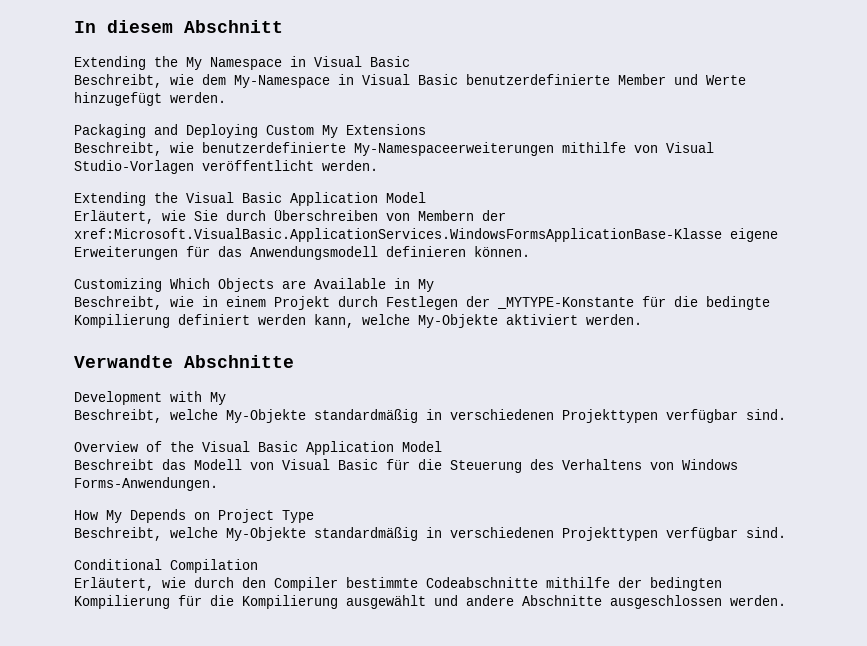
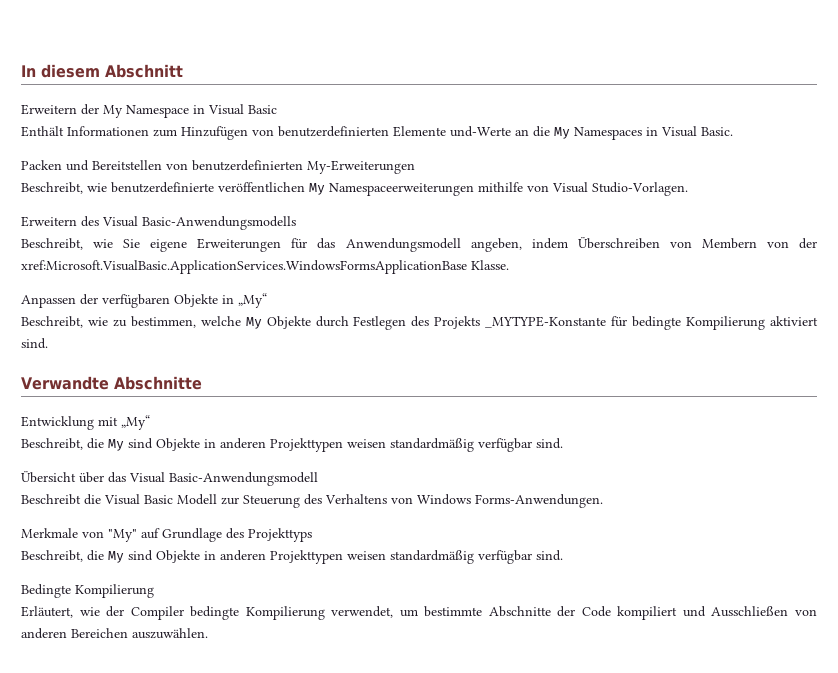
- Extending the My Namespace in Visual Basic
+ Erweitern der My Namespace in Visual Basic
- Beschreibt, wie dem My-Namespace in Visual Basic benutzerdefinierte Member und Werte hinzugefügt werden.
- Packaging and Deploying Custom My Extensions
- Beschreibt, wie benutzerdefinierte My-Namespaceerweiterungen mithilfe von Visual Studio-Vorlagen veröffentlicht werden.
- Extending the Visual Basic Application Model
- Erläutert, wie Sie durch Überschreiben von Membern der xref:Microsoft.VisualBasic.ApplicationServices.WindowsFormsApplicationBase-Klasse eigene Erweiterungen für das Anwendungsmodell definieren können.
- Customizing Which Objects are Available in My
- Beschreibt, wie in einem Projekt durch Festlegen der _MYTYPE-Konstante für die bedingte Kompilierung definiert werden kann, welche My-Objekte aktiviert werden.
+ Enthält Informationen zum Hinzufügen von benutzerdefinierten Elemente und-Werte an die My Namespaces in Visual Basic.
+ Packen und Bereitstellen von benutzerdefinierten My-Erweiterungen
+ Beschreibt, wie benutzerdefinierte veröffentlichen My Namespaceerweiterungen mithilfe von Visual Studio-Vorlagen.
+ Erweitern des Visual Basic-Anwendungsmodells
+ Beschreibt, wie Sie eigene Erweiterungen für das Anwendungsmodell angeben, indem Überschreiben von Membern von der xref:Microsoft.VisualBasic.ApplicationServices.WindowsFormsApplicationBase Klasse.
+ Anpassen der verfügbaren Objekte in „My“
+ Beschreibt, wie zu bestimmen, welche My Objekte durch Festlegen des Projekts _MYTYPE-Konstante für bedingte Kompilierung aktiviert sind.
  Verwandte Abschnitte
- Development with My
- Beschreibt, welche My-Objekte standardmäßig in verschiedenen Projekttypen verfügbar sind.
- Overview of the Visual Basic Application Model
- Beschreibt das Modell von Visual Basic für die Steuerung des Verhaltens von Windows Forms-Anwendungen.
+ Entwicklung mit „My“
+ Beschreibt, die My sind Objekte in anderen Projekttypen weisen standardmäßig verfügbar sind.
+ Übersicht über das Visual Basic-Anwendungsmodell
+ Beschreibt die Visual Basic Modell zur Steuerung des Verhaltens von Windows Forms-Anwendungen.
- How My Depends on Project Type
- Beschreibt, welche My-Objekte standardmäßig in verschiedenen Projekttypen verfügbar sind.
- Conditional Compilation
- Erläutert, wie durch den Compiler bestimmte Codeabschnitte mithilfe der bedingten Kompilierung für die Kompilierung ausgewählt und andere Abschnitte ausgeschlossen werden.
+ Merkmale von "My" auf Grundlage des Projekttyps
+ Beschreibt, die My sind Objekte in anderen Projekttypen weisen standardmäßig verfügbar sind.
+ Bedingte Kompilierung
+ Erläutert, wie der Compiler bedingte Kompilierung verwendet, um bestimmte Abschnitte der Code kompiliert und Ausschließen von anderen Bereichen auszuwählen.

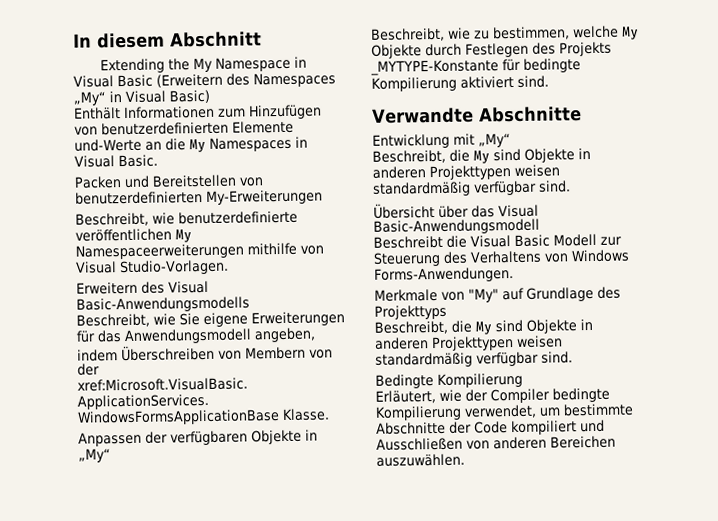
- Erweitern der My Namespace in Visual Basic
+ Extending the My Namespace in Visual Basic (Erweitern des Namespaces „My“ in Visual Basic)

